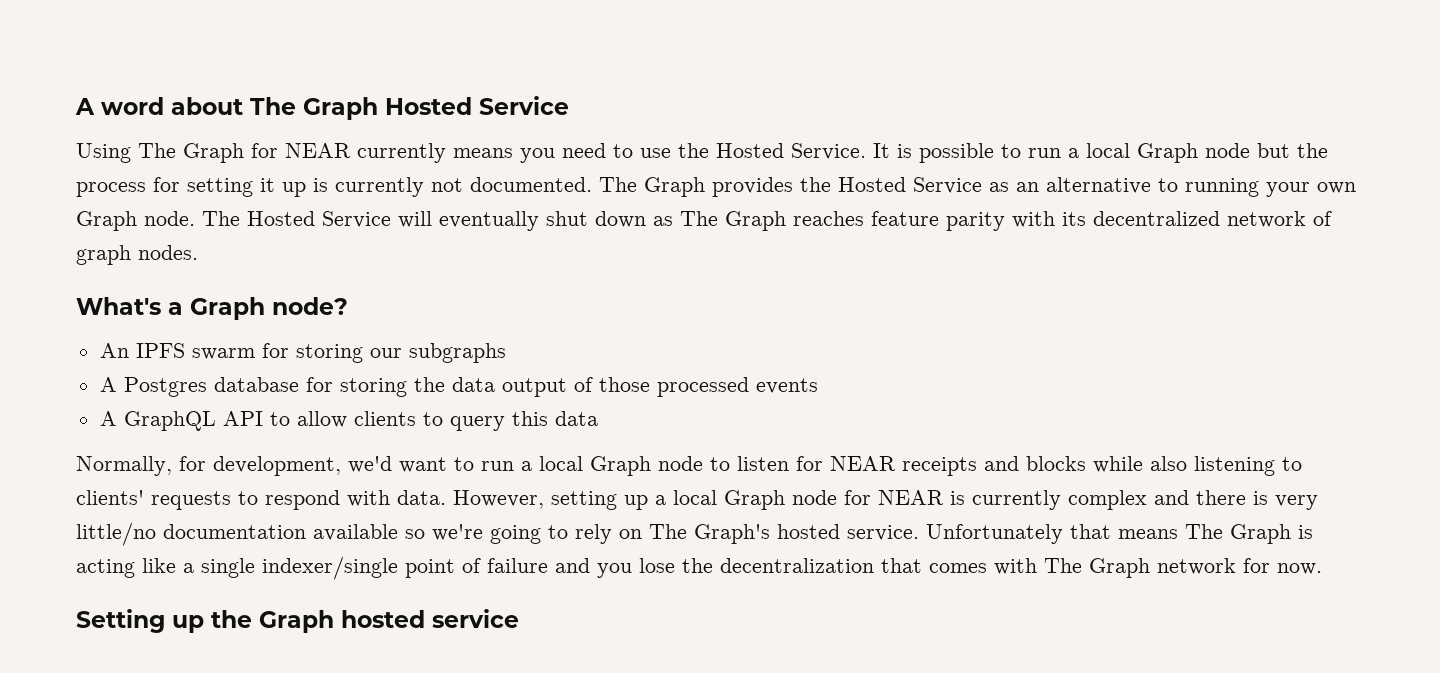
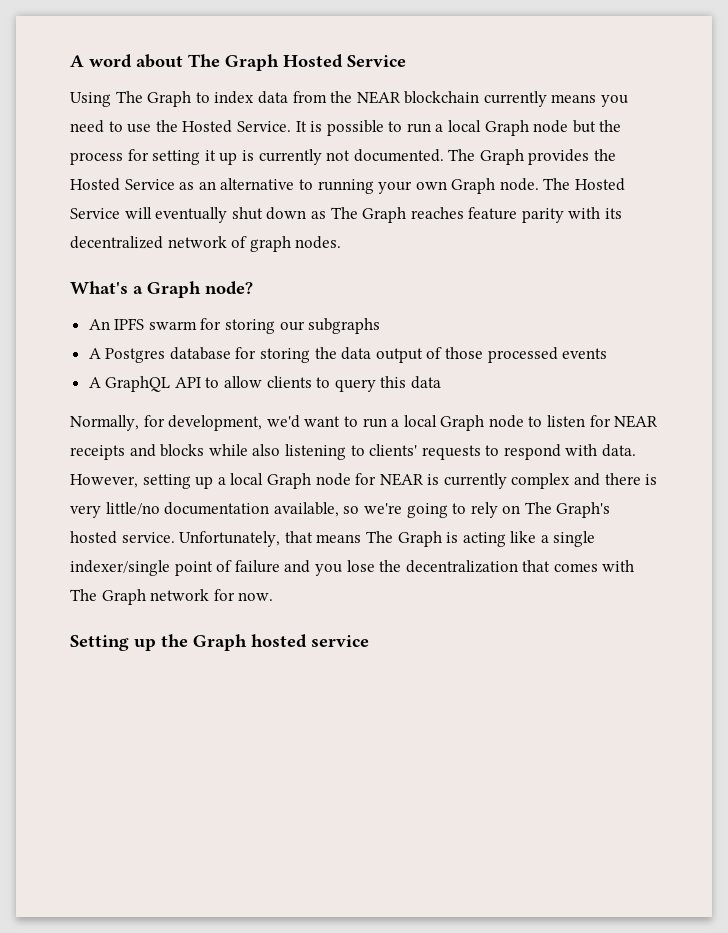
- Using The Graph for NEAR currently means you need to use the Hosted Service.
+ Using The Graph to index data from the NEAR blockchain currently means you need to use the Hosted Service.
- However, setting up a local Graph node for NEAR is currently complex and there is very little/no documentation available so we're going to rely on The Graph's hosted service.
+ However, setting up a local Graph node for NEAR is currently complex and there is very little/no documentation available, so we're going to rely on The Graph's hosted service.
- Unfortunately that means The Graph is acting like a single indexer/single point of failure and you lose the decentralization that comes with The Graph network for now.
+ Unfortunately, that means The Graph is acting like a single indexer/single point of failure and you lose the decentralization that comes with The Graph network for now.

